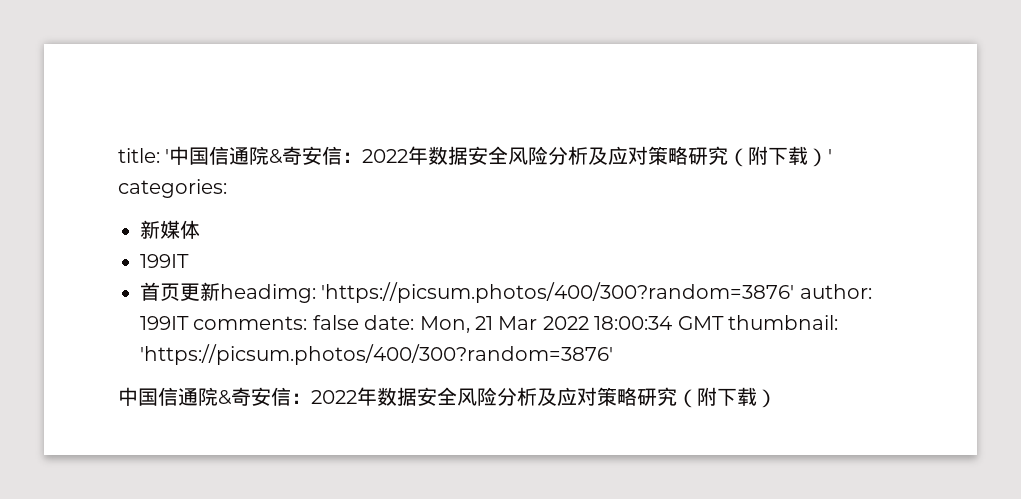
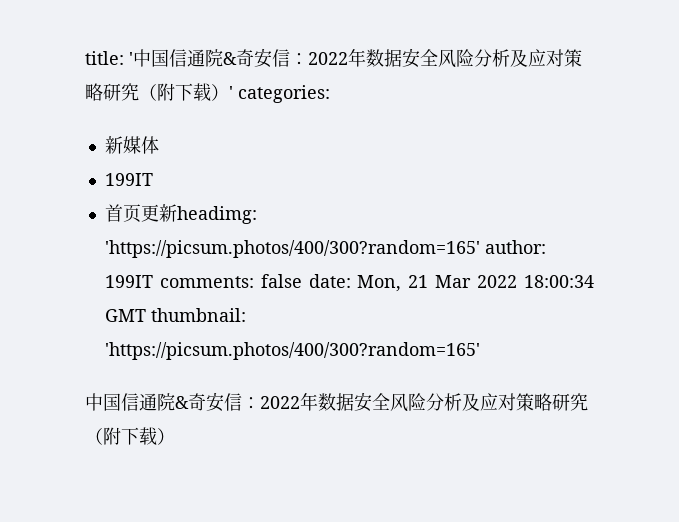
- 首页更新headimg: 'https://picsum.photos/400/300?random=3876' author: 199IT comments: false date: Mon, 21 Mar 2022 18:00:34 GMT thumbnail: 'https://picsum.photos/400/300?random=3876'
+ 首页更新headimg: 'https://picsum.photos/400/300?random=165' author: 199IT comments: false date: Mon, 21 Mar 2022 18:00:34 GMT thumbnail: 'https://picsum.photos/400/300?random=165'

